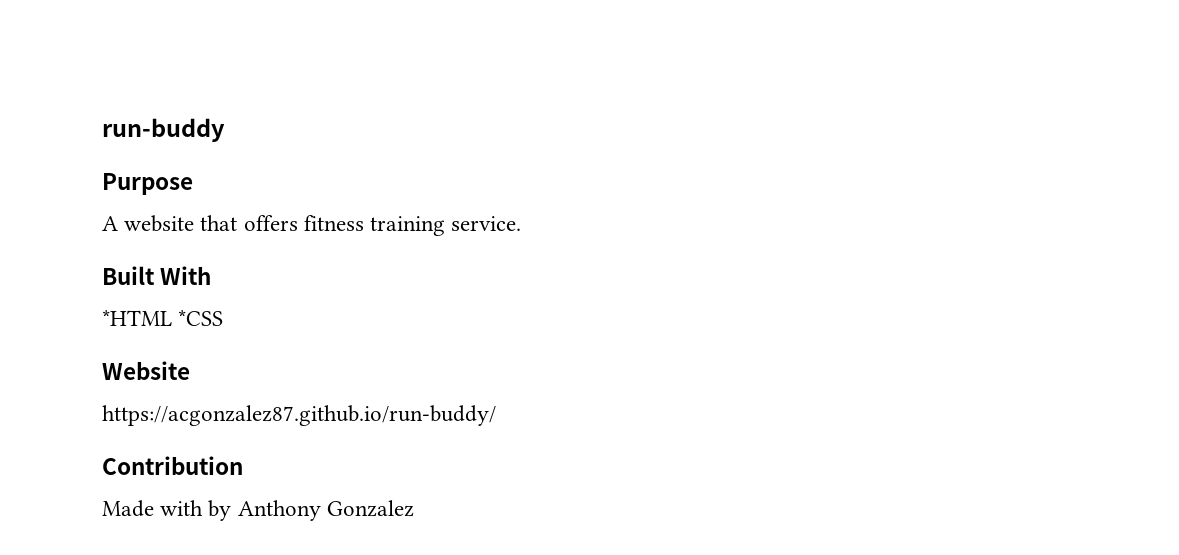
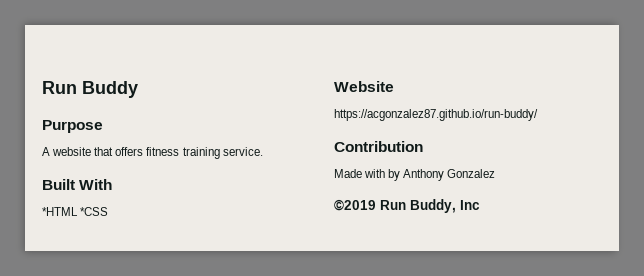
- run-buddy
+ Run Buddy
+ ©2019 Run Buddy, Inc

